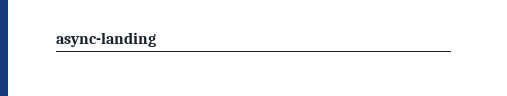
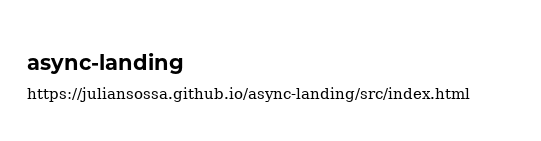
+ https://juliansossa.github.io/async-landing/src/index.html

